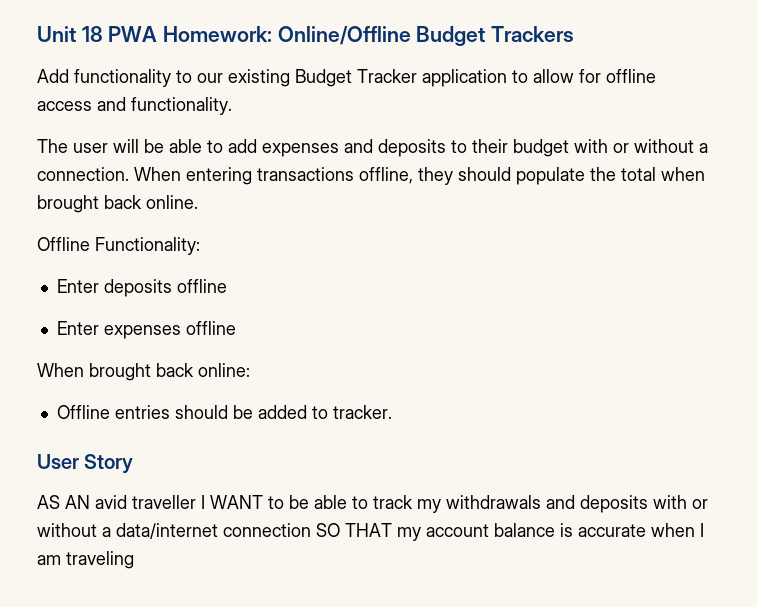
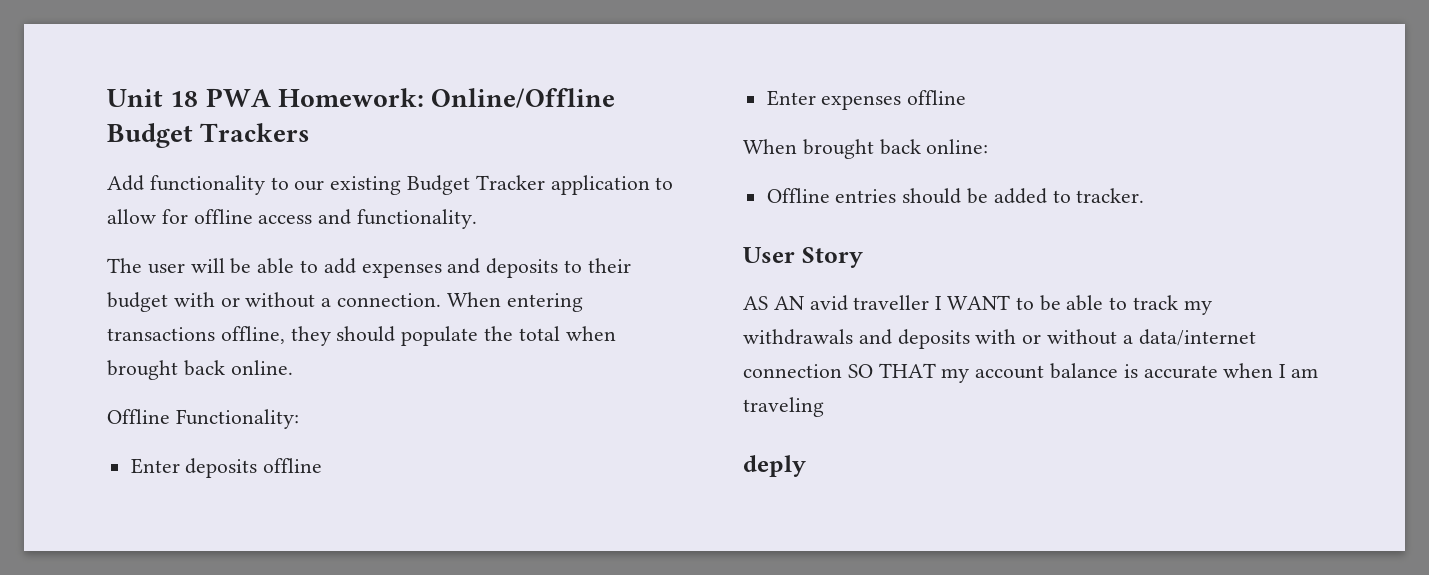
+ deply

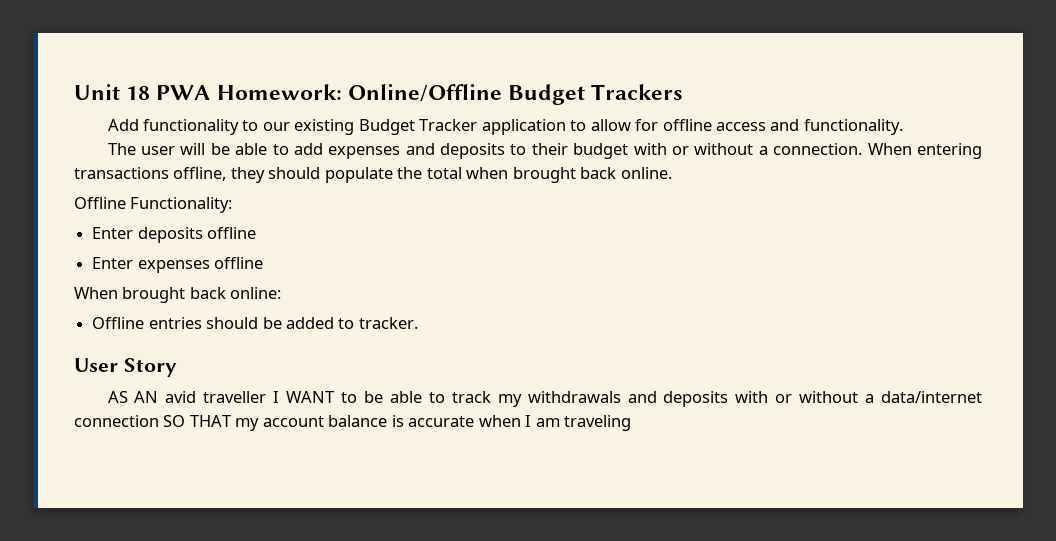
- deply

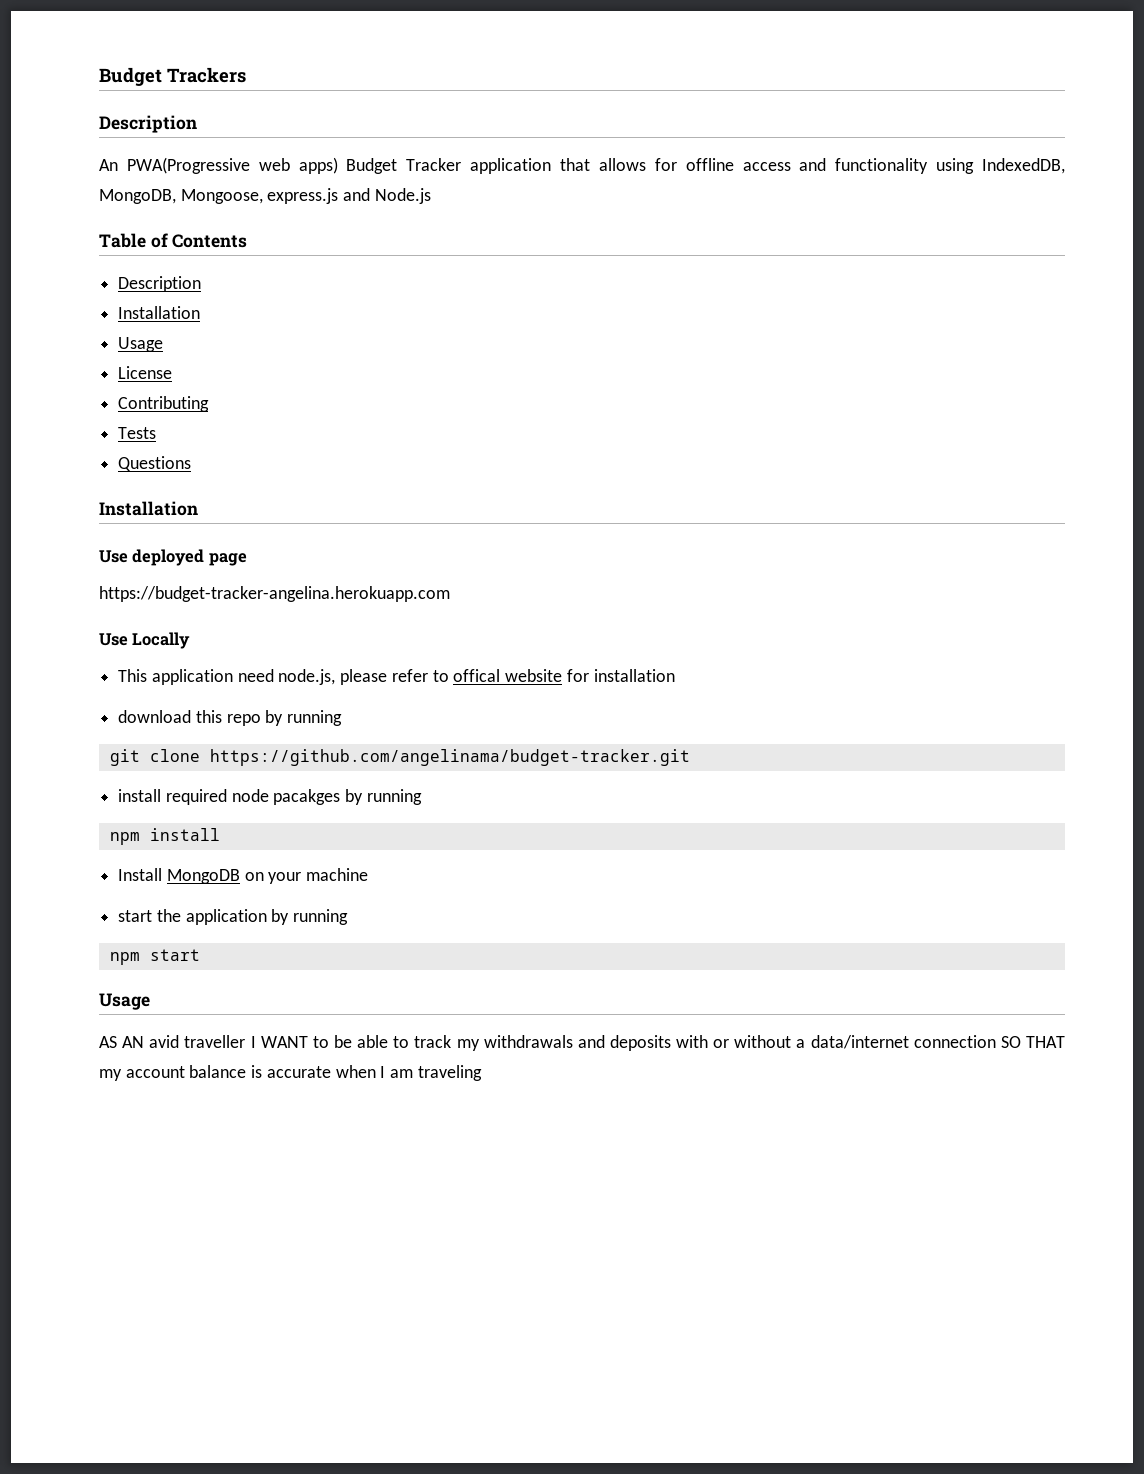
- Unit 18 PWA Homework: Online/Offline Budget Trackers
- Add functionality to our existing Budget Tracker application to allow for offline access and functionality.
- The user will be able to add expenses and deposits to their budget with or without a connection. When entering transactions offline, they should populate the total when brought back online.
- Offline Functionality:
- Enter deposits offline
- Enter expenses offline
- When brought back online:
- Offline entries should be added to tracker.
- User Story
+ Budget Trackers
+ Description
+ An PWA(Progressive web apps) Budget Tracker application that allows for offline access and functionality using IndexedDB, MongoDB, Mongoose, express.js and Node.js
+ Table of Contents
+ Description
+ Installation
+ Usage
+ License
+ Contributing
+ Tests
+ Questions
+ Installation
+ Use deployed page
+ https://budget-tracker-angelina.herokuapp.com
+ Use Locally
+ This application need node.js, please refer to offical website for installation
+ download this repo by running
+ git clone https://github.com/angelinama/budget-tracker.git
+ install required node pacakges by running
+ npm install
+ Install MongoDB on your machine
+ start the application by running
+ npm start
+ Usage

